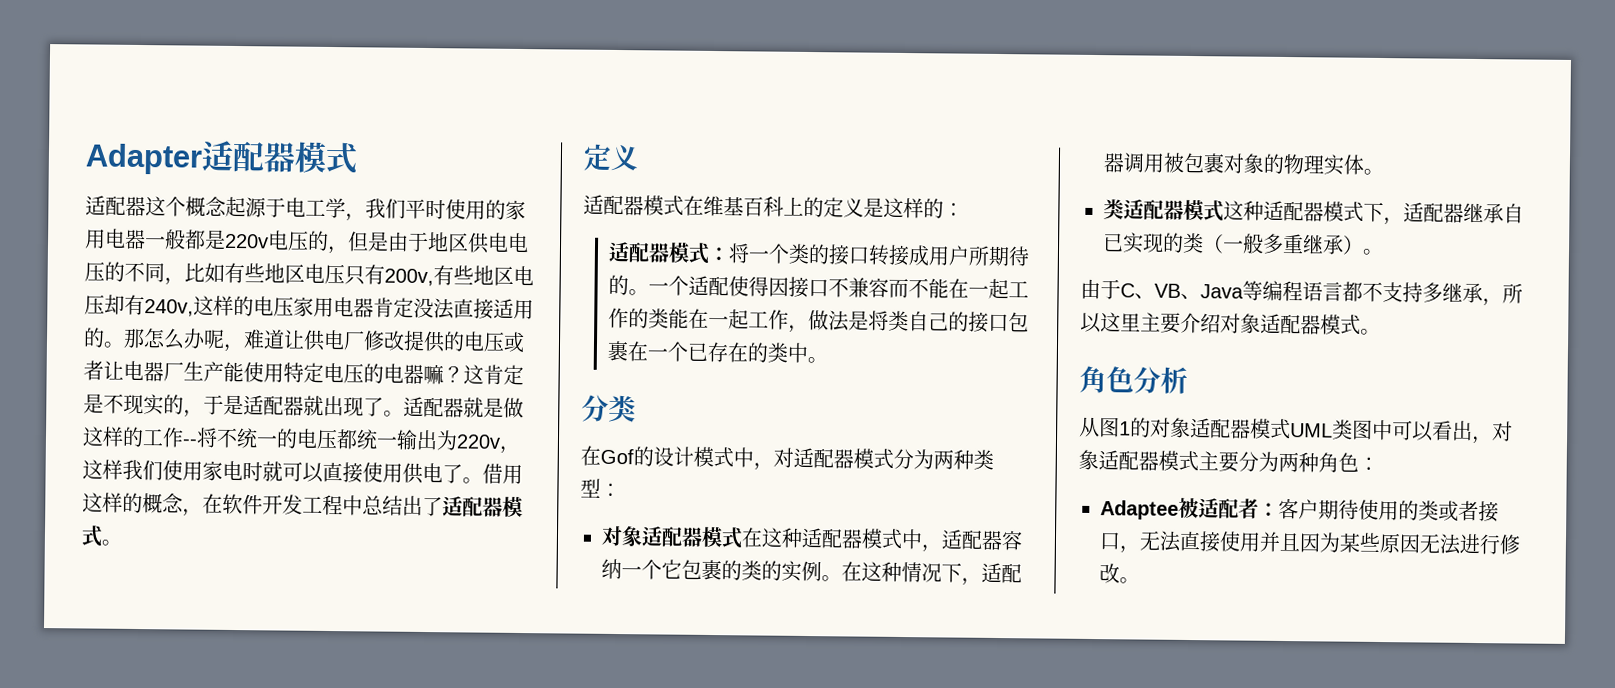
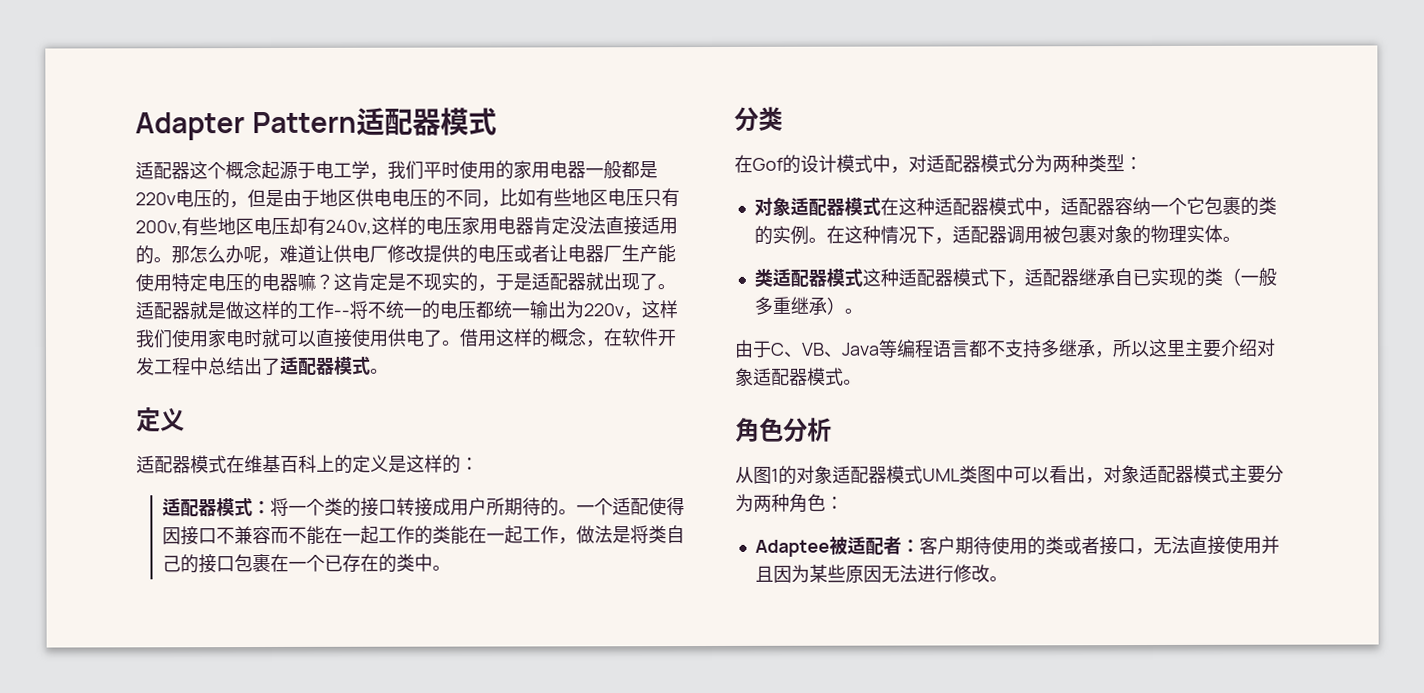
- Adapter适配器模式
+ Adapter Pattern适配器模式

